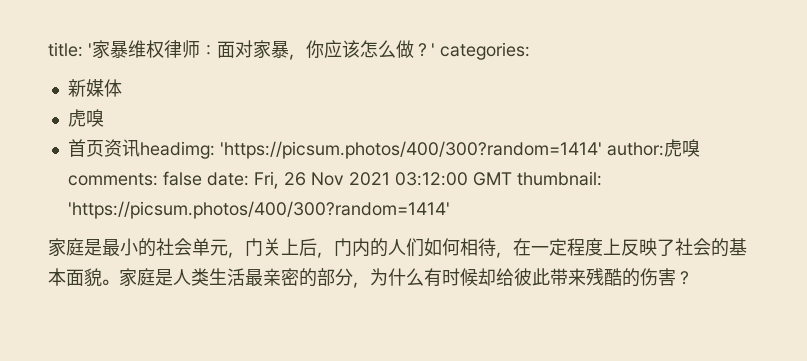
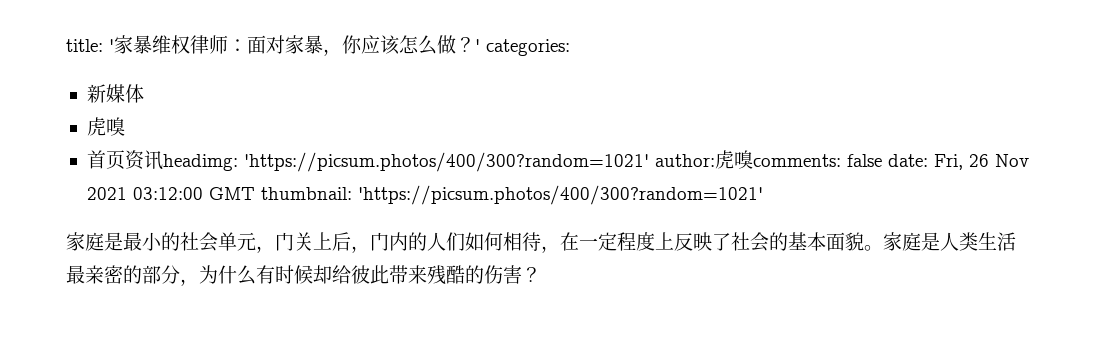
- 首页资讯headimg: 'https://picsum.photos/400/300?random=1414' author:虎嗅comments: false date: Fri, 26 Nov 2021 03:12:00 GMT thumbnail: 'https://picsum.photos/400/300?random=1414'
+ 首页资讯headimg: 'https://picsum.photos/400/300?random=1021' author:虎嗅comments: false date: Fri, 26 Nov 2021 03:12:00 GMT thumbnail: 'https://picsum.photos/400/300?random=1021'

